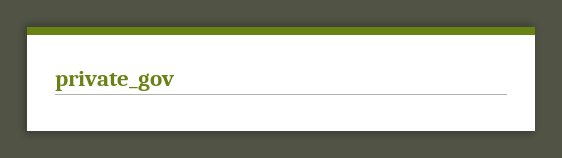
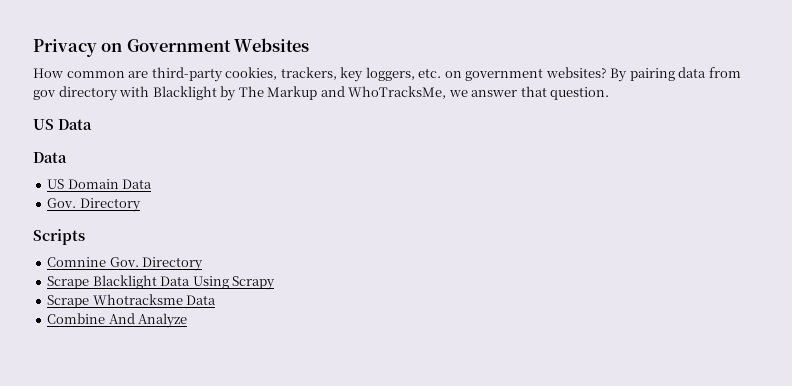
- private_gov
+ Privacy on Government Websites
+ How common are third-party cookies, trackers, key loggers, etc. on government websites? By pairing data from gov directory with Blacklight by The Markup and WhoTracksMe, we answer that question.
+ US Data
+ Data
+ US Domain Data
+ Gov. Directory
+ Scripts
+ Comnine Gov. Directory
+ Scrape Blacklight Data Using Scrapy
+ Scrape Whotracksme Data
+ Combine And Analyze

